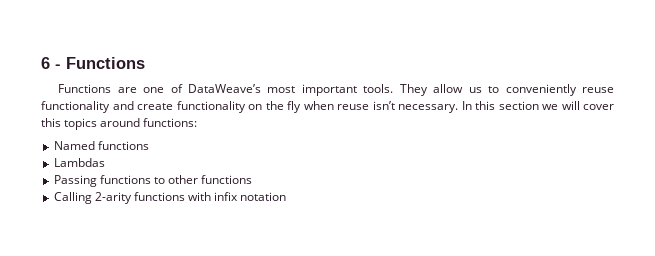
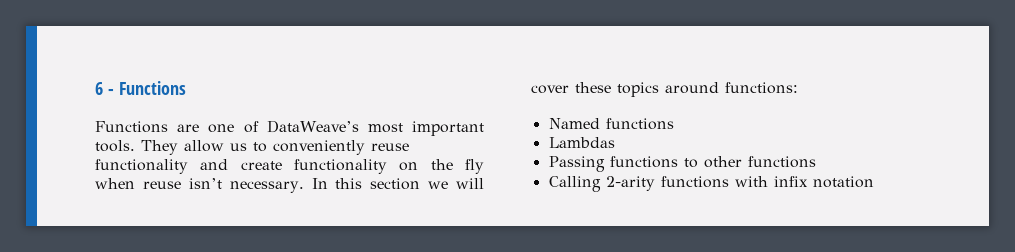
- In this section we will cover this topics around functions:
+ In this section we will cover these topics around functions:

